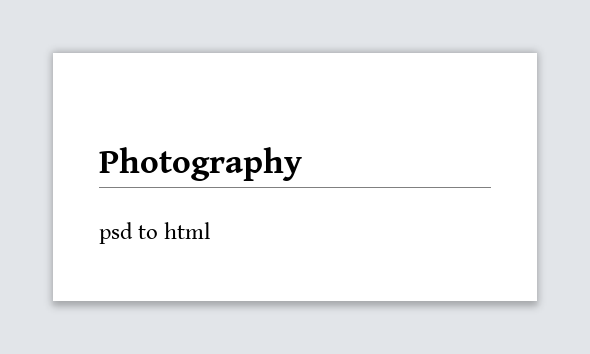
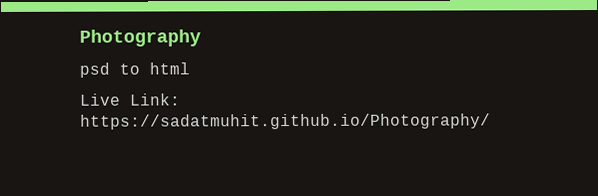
+ Live Link: https://sadatmuhit.github.io/Photography/

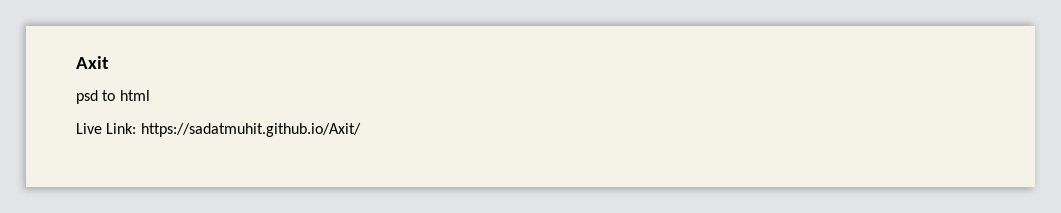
- Photography
+ Axit
- Live Link: https://sadatmuhit.github.io/Photography/
+ Live Link: https://sadatmuhit.github.io/Axit/

